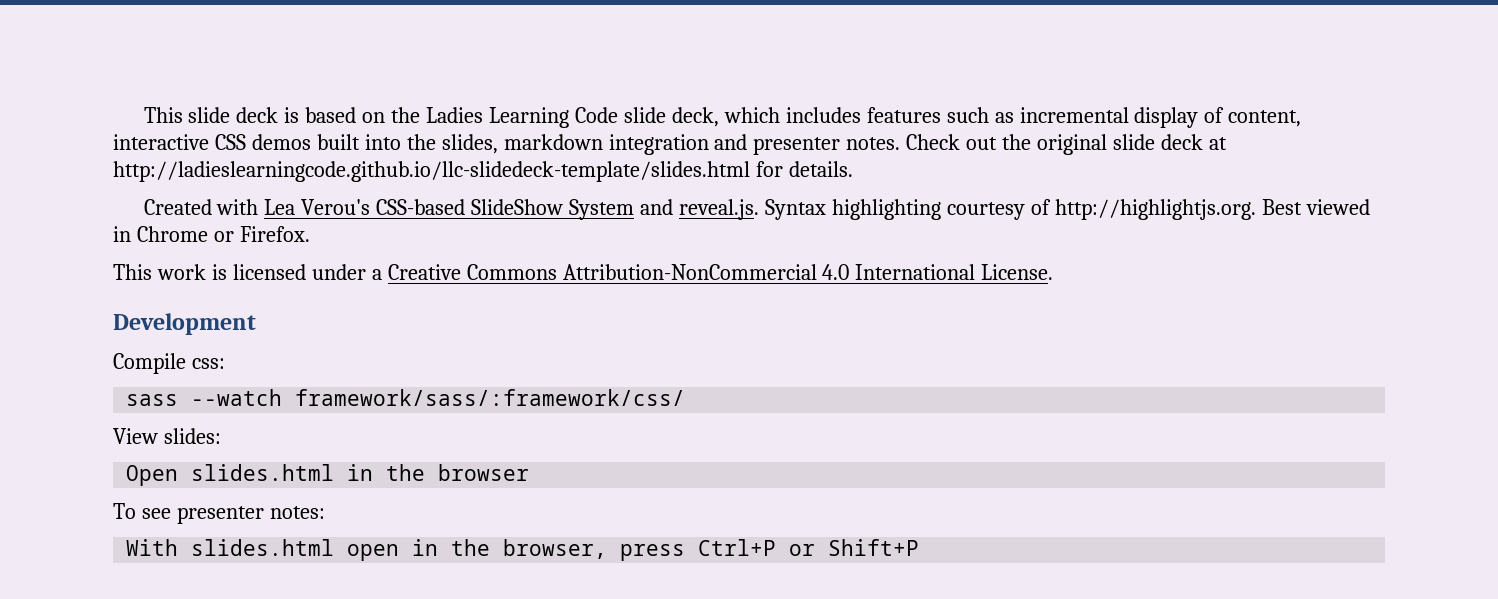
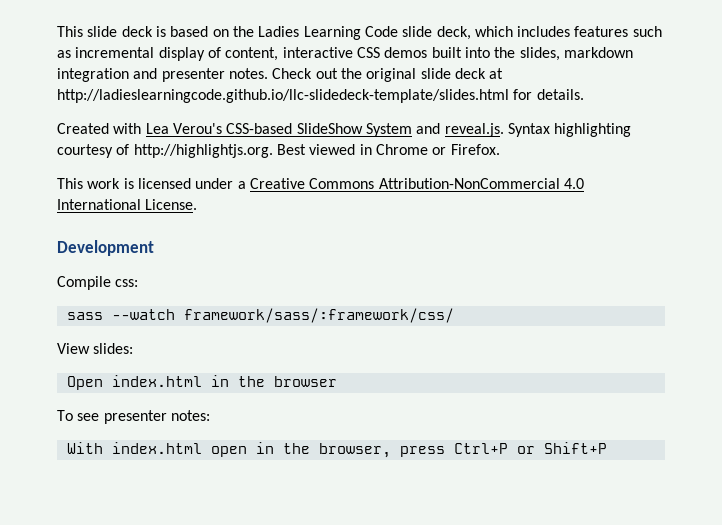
- Open slides.html in the browser
+ Open index.html in the browser
- With slides.html open in the browser, press Ctrl+P or Shift+P
+ With index.html open in the browser, press Ctrl+P or Shift+P

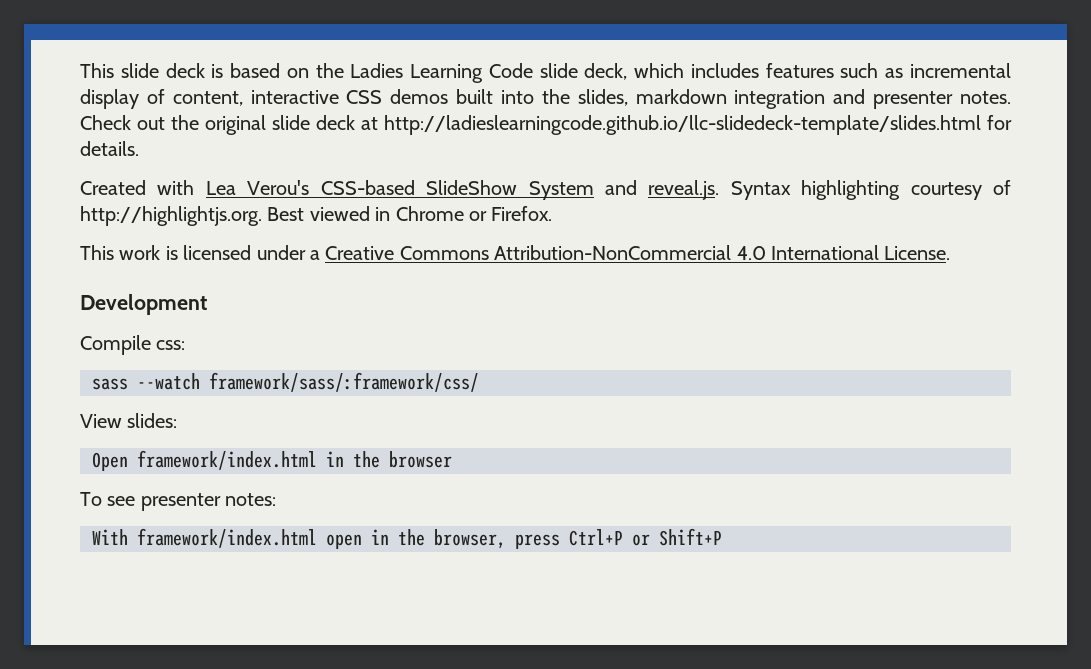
- Open index.html in the browser
+ Open framework/index.html in the browser
- With index.html open in the browser, press Ctrl+P or Shift+P
+ With framework/index.html open in the browser, press Ctrl+P or Shift+P

